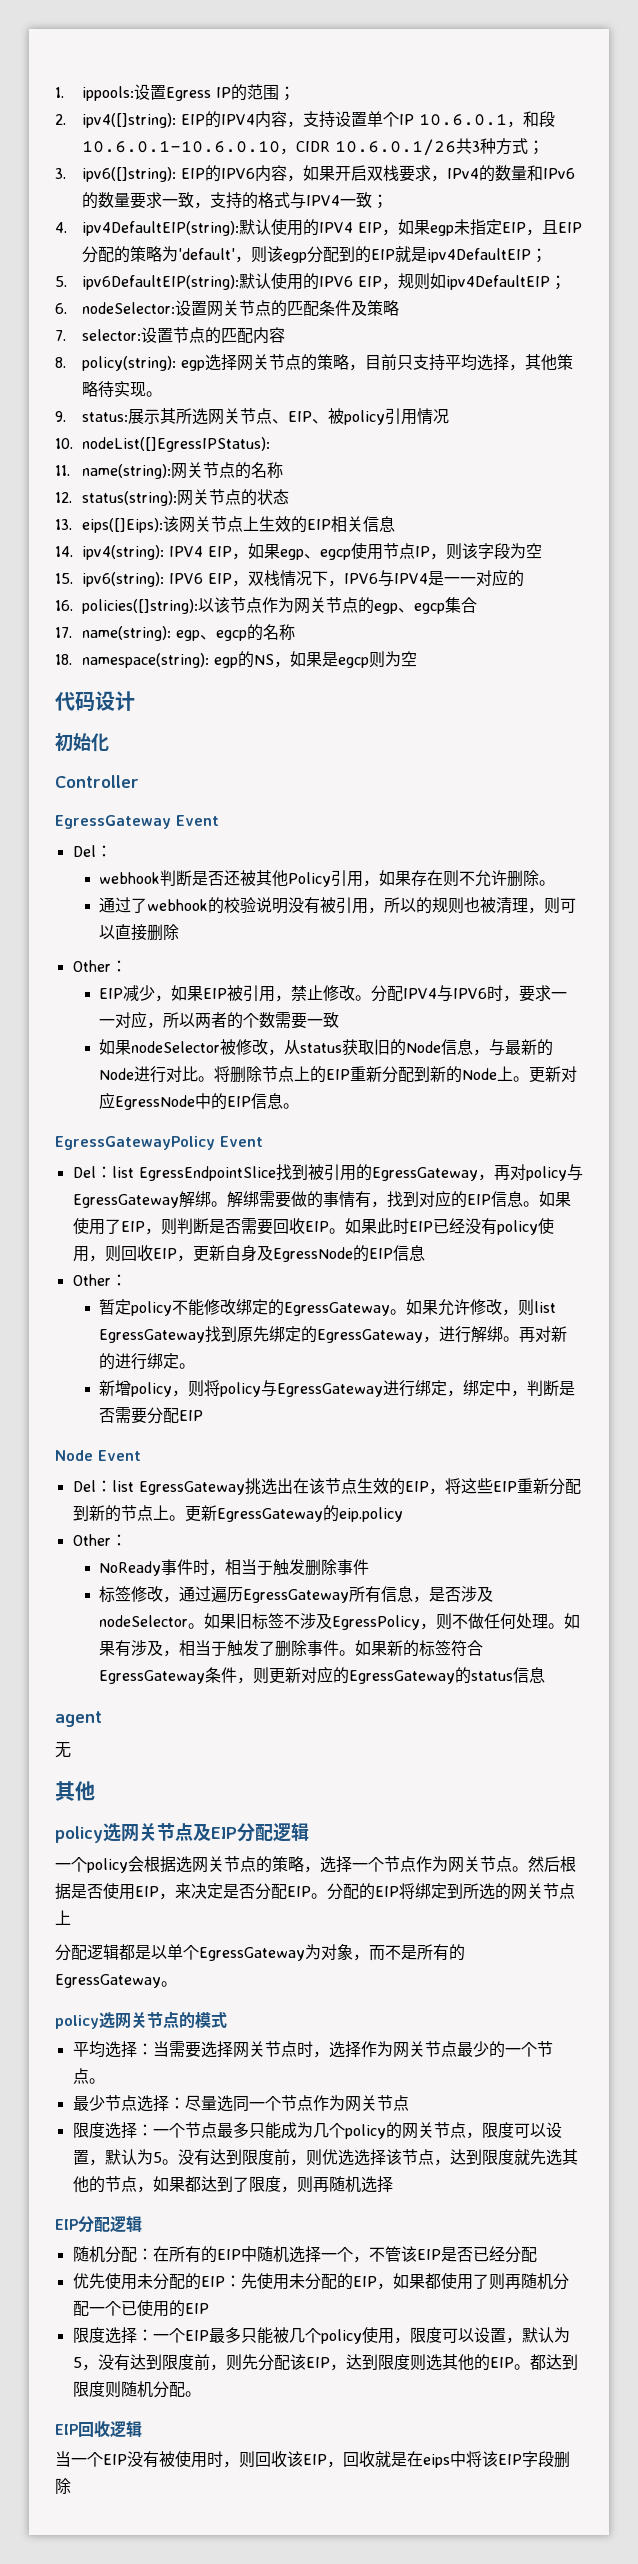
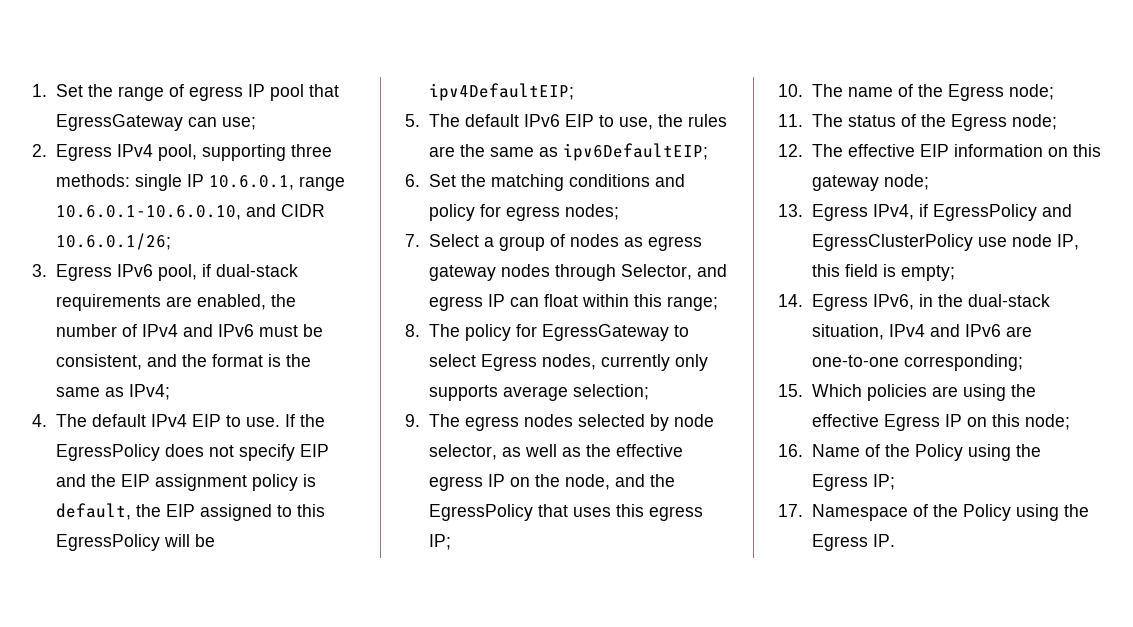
- 1. ippools:设置Egress IP的范围；
- 2. ipv4([]string): EIP的IPV4内容，支持设置单个IP 10.6.0.1，和段10.6.0.1-10.6.0.10，CIDR 10.6.0.1/26共3种方式；
- 3. ipv6([]string): EIP的IPV6内容，如果开启双栈要求，IPv4的数量和IPv6的数量要求一致，支持的格式与IPV4一致；
- 4. ipv4DefaultEIP(string):默认使用的IPV4 EIP，如果egp未指定EIP，且EIP分配的策略为'default'，则该egp分配到的EIP就是ipv4DefaultEIP；
- 5. ipv6DefaultEIP(string):默认使用的IPV6 EIP，规则如ipv4DefaultEIP；
- 6. nodeSelector:设置网关节点的匹配条件及策略
- 7. selector:设置节点的匹配内容
- 8. policy(string): egp选择网关节点的策略，目前只支持平均选择，其他策略待实现。
- 9. status:展示其所选网关节点、EIP、被policy引用情况
- 10. nodeList([]EgressIPStatus):
- 11. name(string):网关节点的名称
- 12. status(string):网关节点的状态
- 13. eips([]Eips):该网关节点上生效的EIP相关信息
- 14. ipv4(string): IPV4 EIP，如果egp、egcp使用节点IP，则该字段为空
- 15. ipv6(string): IPV6 EIP，双栈情况下，IPV6与IPV4是一一对应的
- 16. policies([]string):以该节点作为网关节点的egp、egcp集合
- 17. name(string): egp、egcp的名称
- 18. namespace(string): egp的NS，如果是egcp则为空
- 代码设计
- 初始化
- Controller
- EgressGateway Event
- Del：
- webhook判断是否还被其他Policy引用，如果存在则不允许删除。
- 通过了webhook的校验说明没有被引用，所以的规则也被清理，则可以直接删除
- Other：
- EIP减少，如果EIP被引用，禁止修改。分配IPV4与IPV6时，要求一一对应，所以两者的个数需要一致
- 如果nodeSelector被修改，从status获取旧的Node信息，与最新的Node进行对比。将删除节点上的EIP重新分配到新的Node上。更新对应EgressNode中的EIP信息。
- EgressGatewayPolicy Event
- Del：list EgressEndpointSlice找到被引用的EgressGateway，再对policy与EgressGateway解绑。解绑需要做的事情有，找到对应的EIP信息。如果使用了EIP，则判断是否需要回收EIP。如果此时EIP已经没有policy使用，则回收EIP，更新自身及EgressNode的EIP信息
- Other：
- 暂定policy不能修改绑定的EgressGateway。如果允许修改，则list EgressGateway找到原先绑定的EgressGateway，进行解绑。再对新的进行绑定。
- 新增policy，则将policy与EgressGateway进行绑定，绑定中，判断是否需要分配EIP
- Node Event
- Del：list EgressGateway挑选出在该节点生效的EIP，将这些EIP重新分配到新的节点上。更新EgressGateway的eip.policy
- Other：
- NoReady事件时，相当于触发删除事件
- 标签修改，通过遍历EgressGateway所有信息，是否涉及nodeSelector。如果旧标签不涉及EgressPolicy，则不做任何处理。如果有涉及，相当于触发了删除事件。如果新的标签符合EgressGateway条件，则更新对应的EgressGateway的status信息
- agent
- 无
- 其他
- policy选网关节点及EIP分配逻辑
- 一个policy会根据选网关节点的策略，选择一个节点作为网关节点。然后根据是否使用EIP，来决定是否分配EIP。分配的EIP将绑定到所选的网关节点上
- 分配逻辑都是以单个EgressGateway为对象，而不是所有的EgressGateway。
- policy选网关节点的模式
- 平均选择：当需要选择网关节点时，选择作为网关节点最少的一个节点。
- 最少节点选择：尽量选同一个节点作为网关节点
- 限度选择：一个节点最多只能成为几个policy的网关节点，限度可以设置，默认为5。没有达到限度前，则优选选择该节点，达到限度就先选其他的节点，如果都达到了限度，则再随机选择
- EIP分配逻辑
- 随机分配：在所有的EIP中随机选择一个，不管该EIP是否已经分配
- 优先使用未分配的EIP：先使用未分配的EIP，如果都使用了则再随机分配一个已使用的EIP
- 限度选择：一个EIP最多只能被几个policy使用，限度可以设置，默认为5，没有达到限度前，则先分配该EIP，达到限度则选其他的EIP。都达到限度则随机分配。
- EIP回收逻辑
- 当一个EIP没有被使用时，则回收该EIP，回收就是在eips中将该EIP字段删除
+ 1. Set the range of egress IP pool that EgressGateway can use;
+ 2. Egress IPv4 pool, supporting three methods: single IP 10.6.0.1, range 10.6.0.1-10.6.0.10, and CIDR 10.6.0.1/26;
+ 3. Egress IPv6 pool, if dual-stack requirements are enabled, the number of IPv4 and IPv6 must be consistent, and the format is the same as IPv4;
+ 4. The default IPv4 EIP to use. If the EgressPolicy does not specify EIP and the EIP assignment policy is default, the EIP assigned to this EgressPolicy will be ipv4DefaultEIP;
+ 5. The default IPv6 EIP to use, the rules are the same as ipv6DefaultEIP;
+ 6. Set the matching conditions and policy for egress nodes;
+ 7. Select a group of nodes as egress gateway nodes through Selector, and egress IP can float within this range;
+ 8. The policy for EgressGateway to select Egress nodes, currently only supports average selection;
+ 9. The egress nodes selected by node selector, as well as the effective egress IP on the node, and the EgressPolicy that uses this egress IP;
+ 10. The name of the Egress node;
+ 11. The status of the Egress node;
+ 12. The effective EIP information on this gateway node;
+ 13. Egress IPv4, if EgressPolicy and EgressClusterPolicy use node IP, this field is empty;
+ 14. Egress IPv6, in the dual-stack situation, IPv4 and IPv6 are one-to-one corresponding;
+ 15. Which policies are using the effective Egress IP on this node;
+ 16. Name of the Policy using the Egress IP;
+ 17. Namespace of the Policy using the Egress IP.

